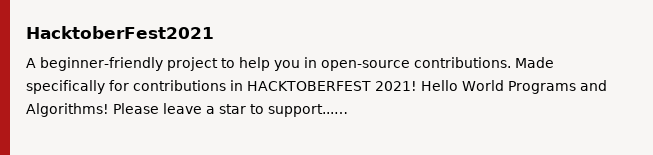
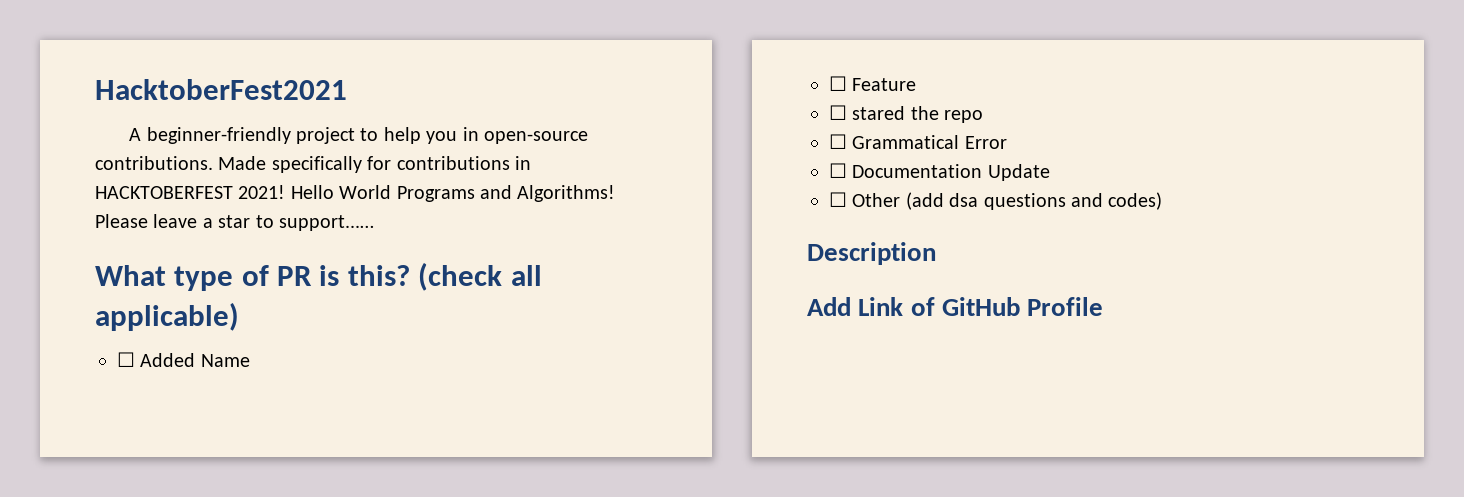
+ What type of PR is this? (check all applicable)
+ ☐ Added Name
+ ☐ Feature
+ ☐ stared the repo
+ ☐ Grammatical Error
+ ☐ Documentation Update
+ ☐ Other (add dsa questions and codes)
+ Description
+ Add Link of GitHub Profile

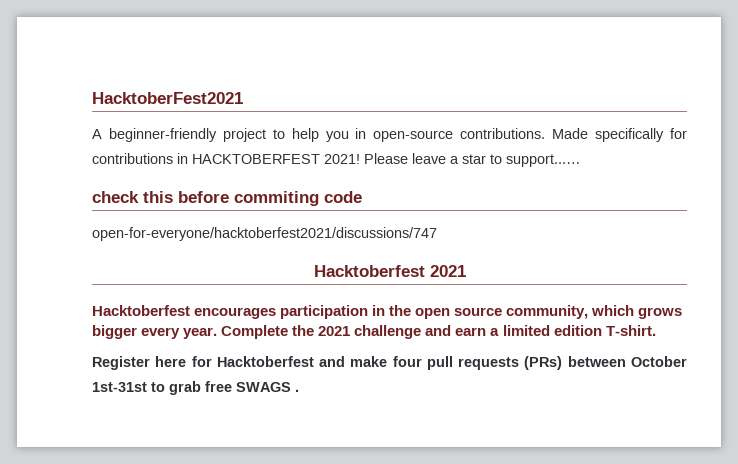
- Hello World Programs and Algorithms!
- What type of PR is this? (check all applicable)
- ☐ Added Name
- ☐ Feature
- ☐ stared the repo
- ☐ Grammatical Error
- ☐ Documentation Update
- ☐ Other (add dsa questions and codes)
- Description
- Add Link of GitHub Profile
+ check this before commiting code
+ open-for-everyone/hacktoberfest2021/discussions/747
+ Hacktoberfest 2021
+ Hacktoberfest encourages participation in the open source community, which grows bigger every year. Complete the 2021 challenge and earn a limited edition T-shirt.
+ Register here for Hacktoberfest and make four pull requests (PRs) between October 1st-31st to grab free SWAGS .

